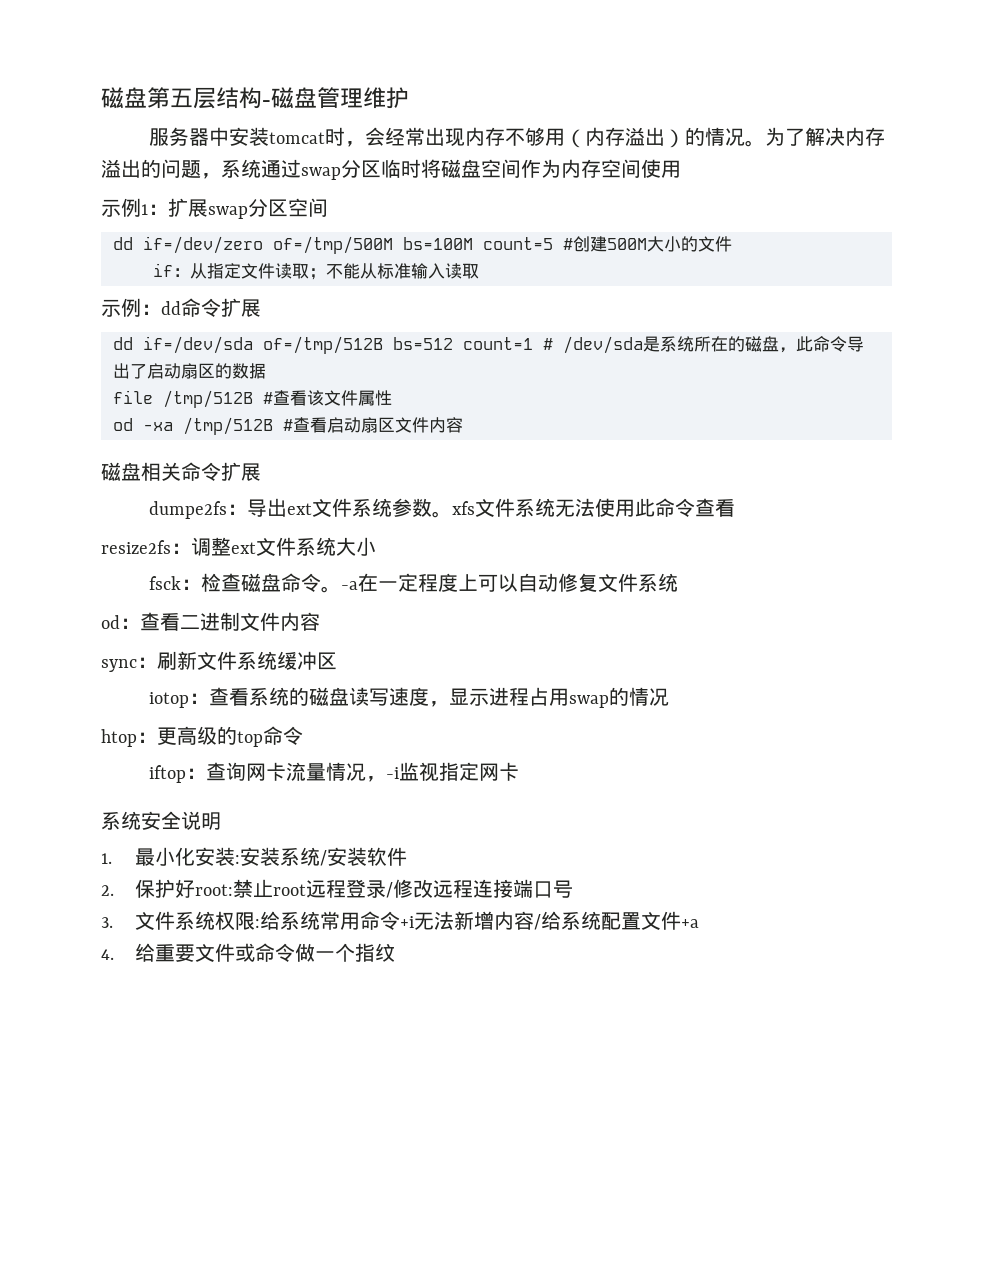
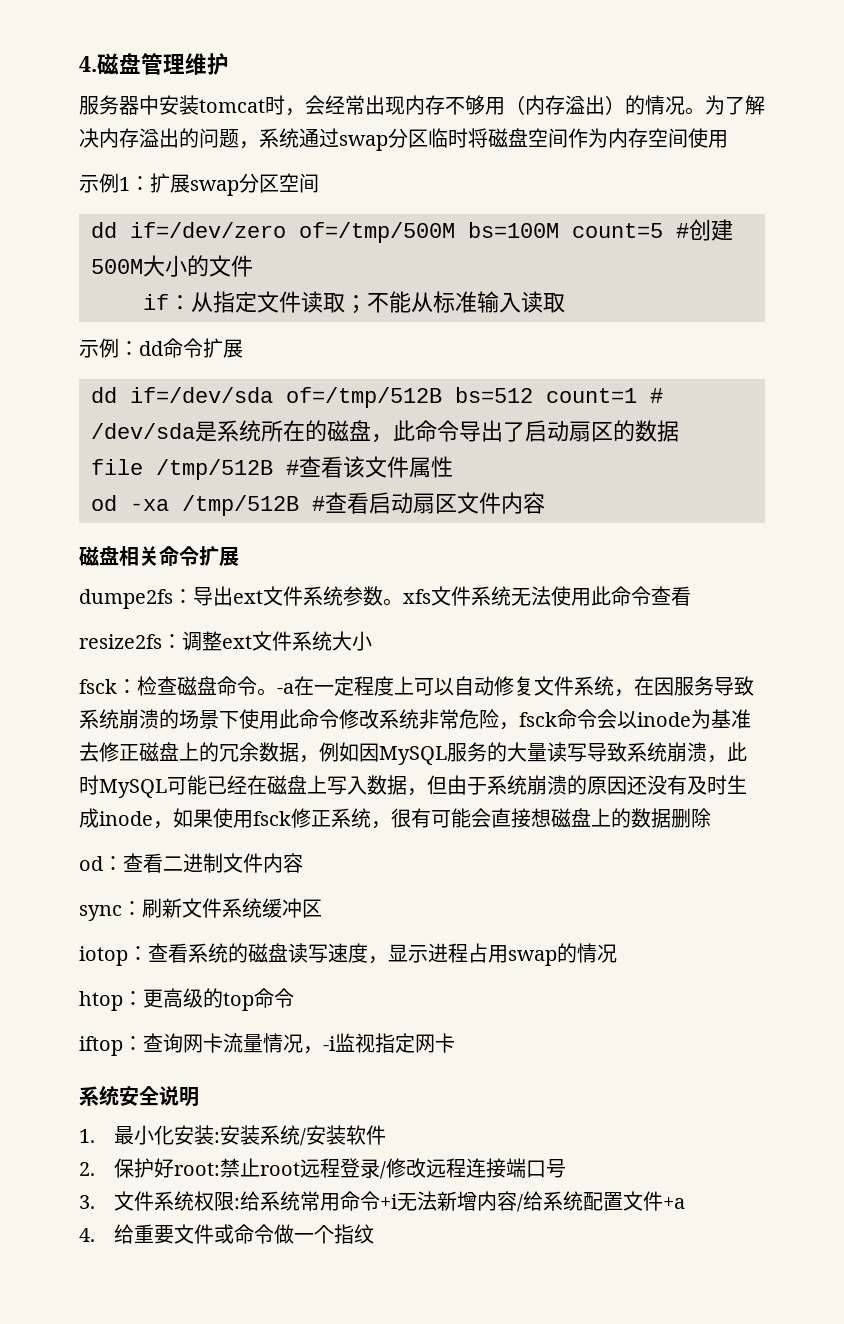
- 磁盘第五层结构-磁盘管理维护
+ 4.磁盘管理维护
- -a在一定程度上可以自动修复文件系统
+ -a在一定程度上可以自动修复文件系统，在因服务导致系统崩溃的场景下使用此命令修改系统非常危险，fsck命令会以inode为基准去修正磁盘上的冗余数据，例如因MySQL服务的大量读写导致系统崩溃，此时MySQL可能已经在磁盘上写入数据，但由于系统崩溃的原因还没有及时生成inode，如果使用fsck修正系统，很有可能会直接想磁盘上的数据删除

